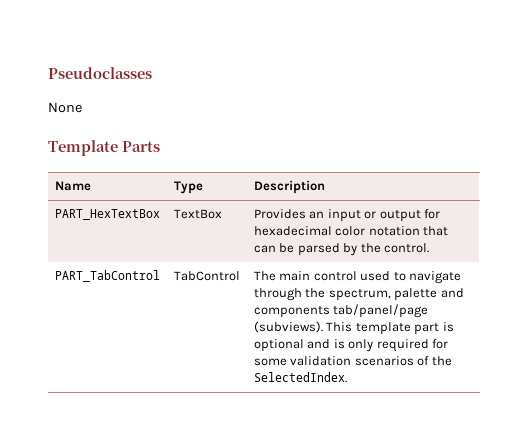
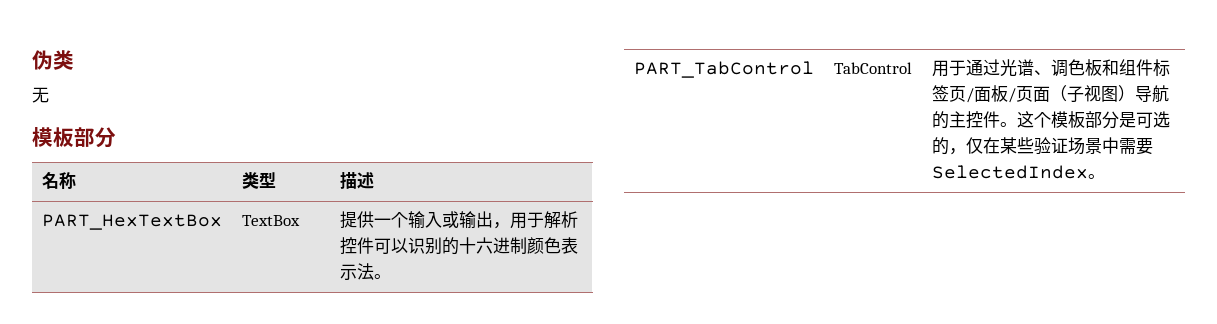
- Pseudoclasses
- None
- Template Parts
- Name | Type | Description
- PART_HexTextBox | TextBox | Provides an input or output for hexadecimal color notation that can be parsed by the control.
- PART_TabControl | TabControl | The main control used to navigate through the spectrum, palette and components tab/panel/page (subviews). This template part is optional and is only required for some validation scenarios of the SelectedIndex.
+ 伪类
+ 无
+ 模板部分
+ 名称 | 类型 | 描述
+ PART_HexTextBox | TextBox | 提供一个输入或输出，用于解析控件可以识别的十六进制颜色表示法。
+ PART_TabControl | TabControl | 用于通过光谱、调色板和组件标签页/面板/页面（子视图）导航的主控件。这个模板部分是可选的，仅在某些验证场景中需要SelectedIndex。

